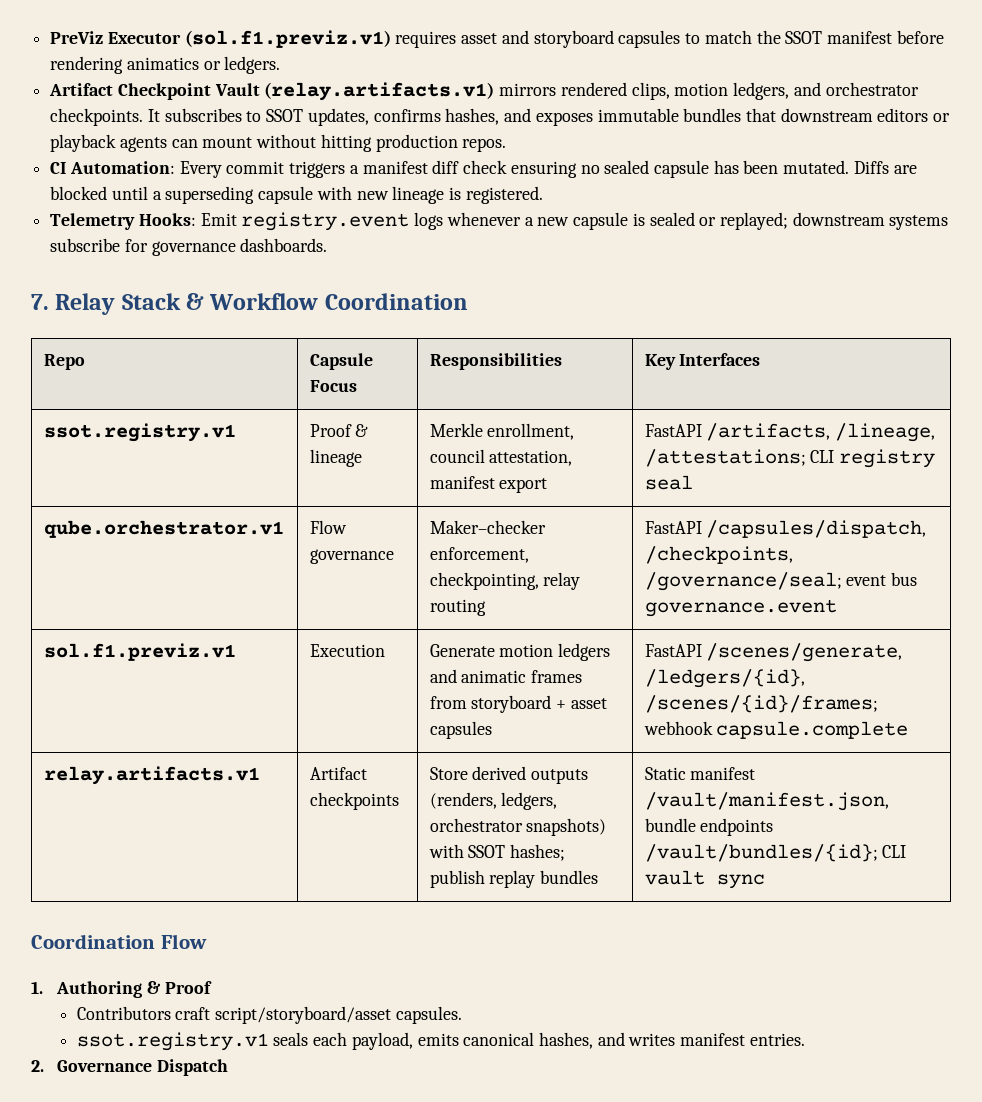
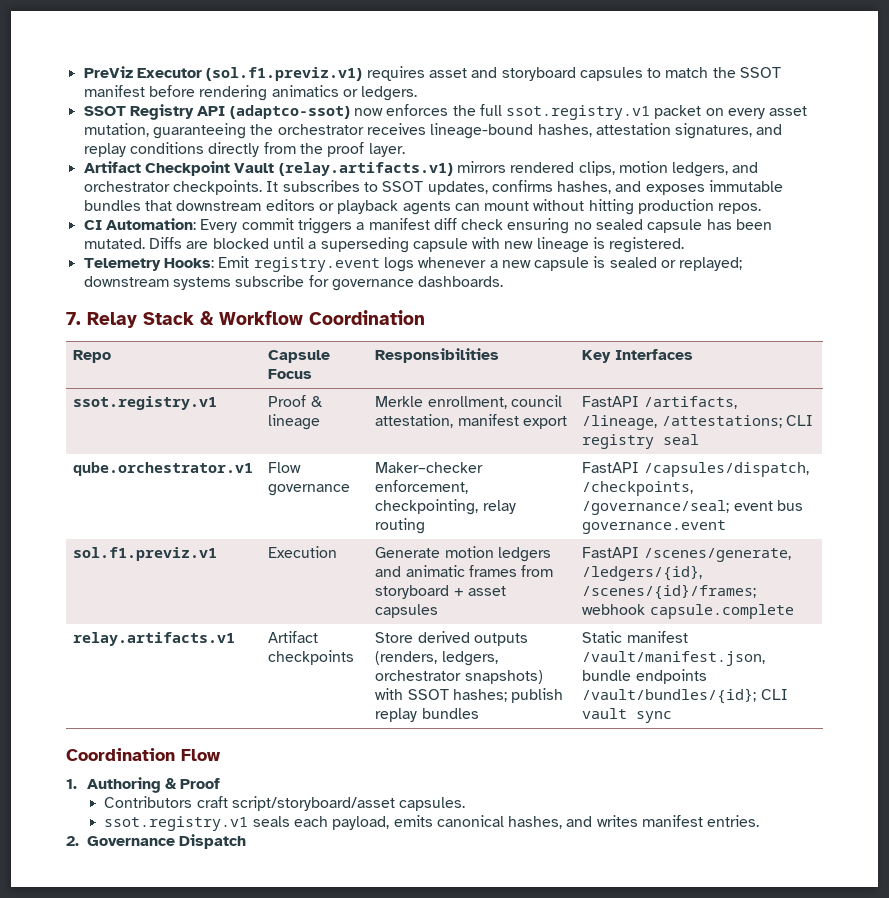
+ SSOT Registry API (adaptco-ssot) now enforces the full ssot.registry.v1 packet on every asset mutation, guaranteeing the orchestrator receives lineage-bound hashes, attestation signatures, and replay conditions directly from the proof layer.

